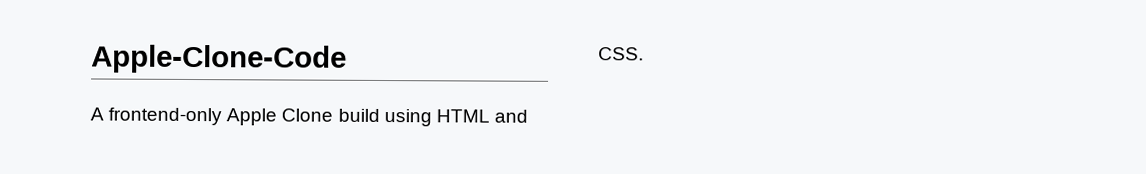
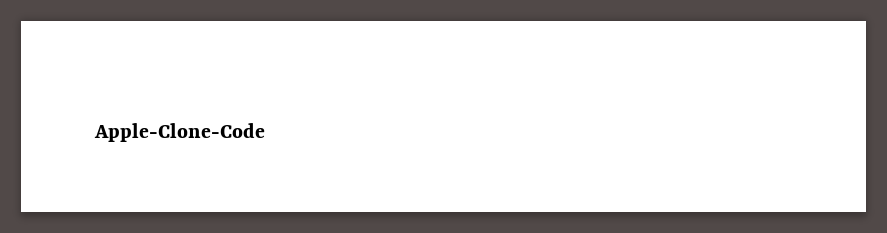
- A frontend-only Apple Clone build using HTML and CSS.

